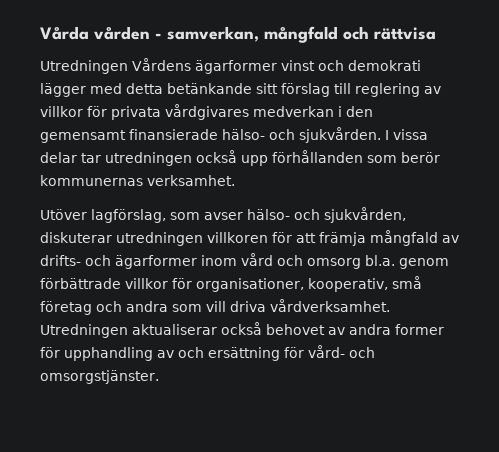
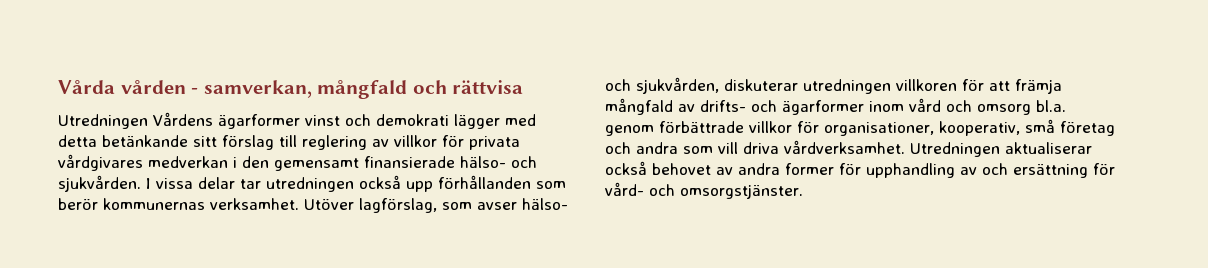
- I vissa delar tar utredningen också upp förhållanden som berör kommunernas verksamhet.
- Utöver lagförslag, som avser hälso- och sjukvården, diskuterar utredningen villkoren för att främja mångfald av drifts- och ägarformer inom vård och omsorg bl.a. genom förbättrade villkor för organisationer, kooperativ, små företag och andra som vill driva vårdverksamhet.
+ I vissa delar tar utredningen också upp förhållanden som berör kommunernas verksamhet. Utöver lagförslag, som avser hälso- och sjukvården, diskuterar utredningen villkoren för att främja mångfald av drifts- och ägarformer inom vård och omsorg bl.a. genom förbättrade villkor för organisationer, kooperativ, små företag och andra som vill driva vårdverksamhet.

